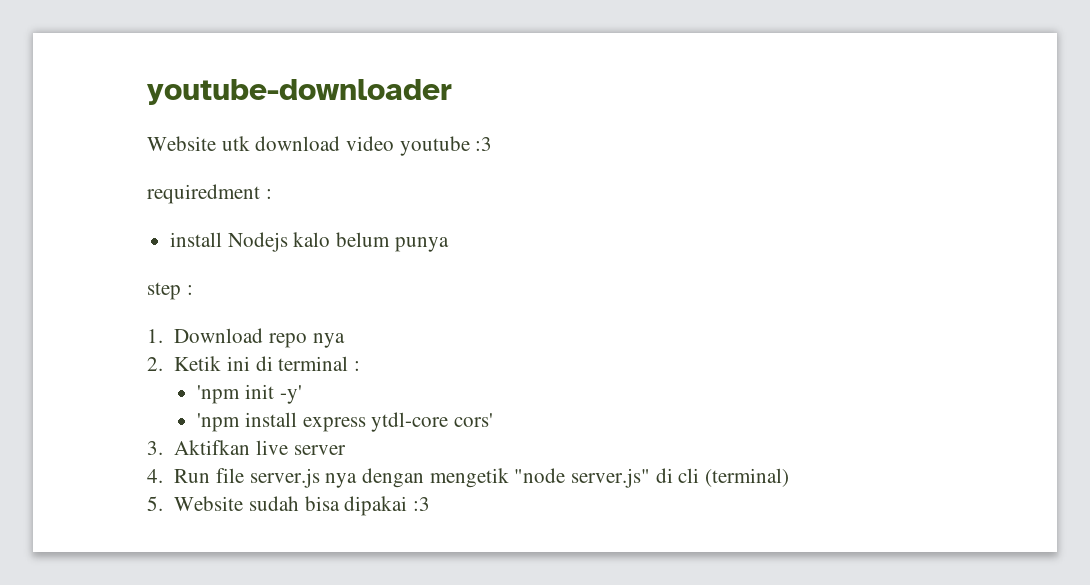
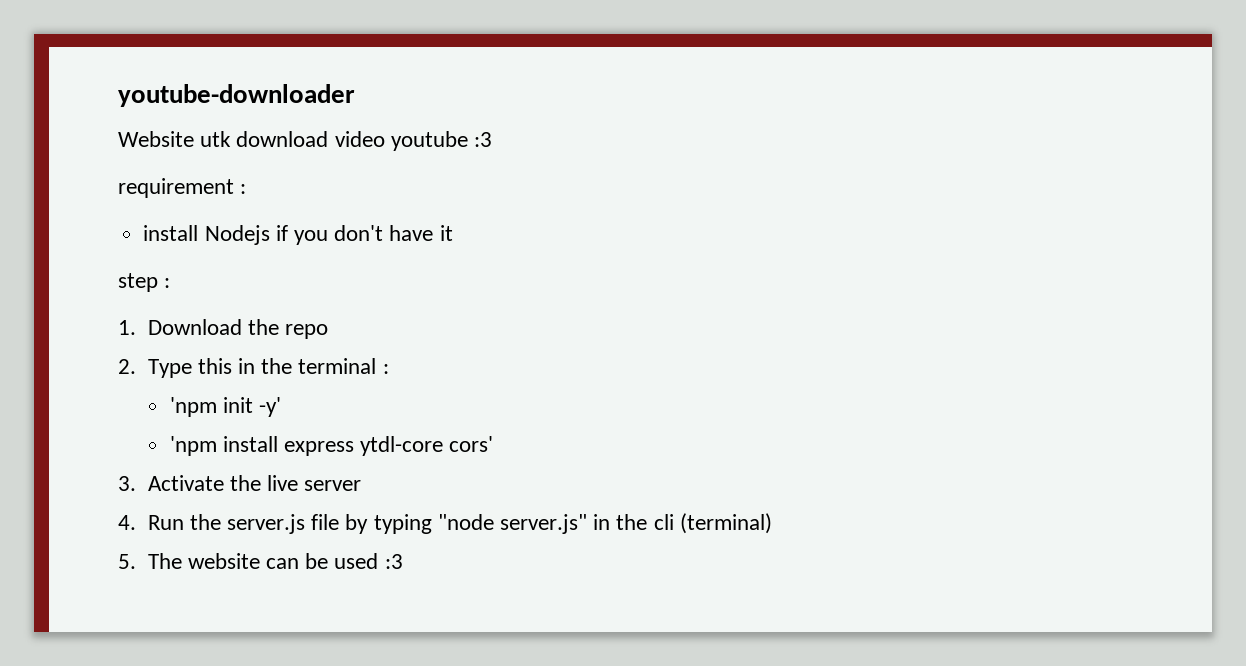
- requiredment :
+ requirement :
- install Nodejs kalo belum punya
+ install Nodejs if you don't have it
- 1. Download repo nya
+ 1. Download the repo
- 2. Ketik ini di terminal :
+ 2. Type this in the terminal :
- 3. Aktifkan live server
+ 3. Activate the live server
- 4. Run file server.js nya dengan mengetik "node server.js" di cli (terminal)
- 5. Website sudah bisa dipakai :3
+ 4. Run the server.js file by typing "node server.js" in the cli (terminal)
+ 5. The website can be used :3

